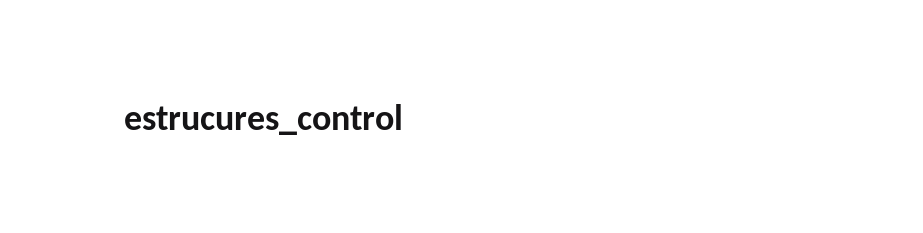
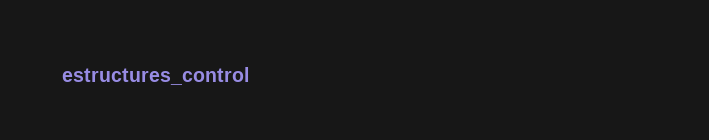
- estrucures_control
+ estructures_control

